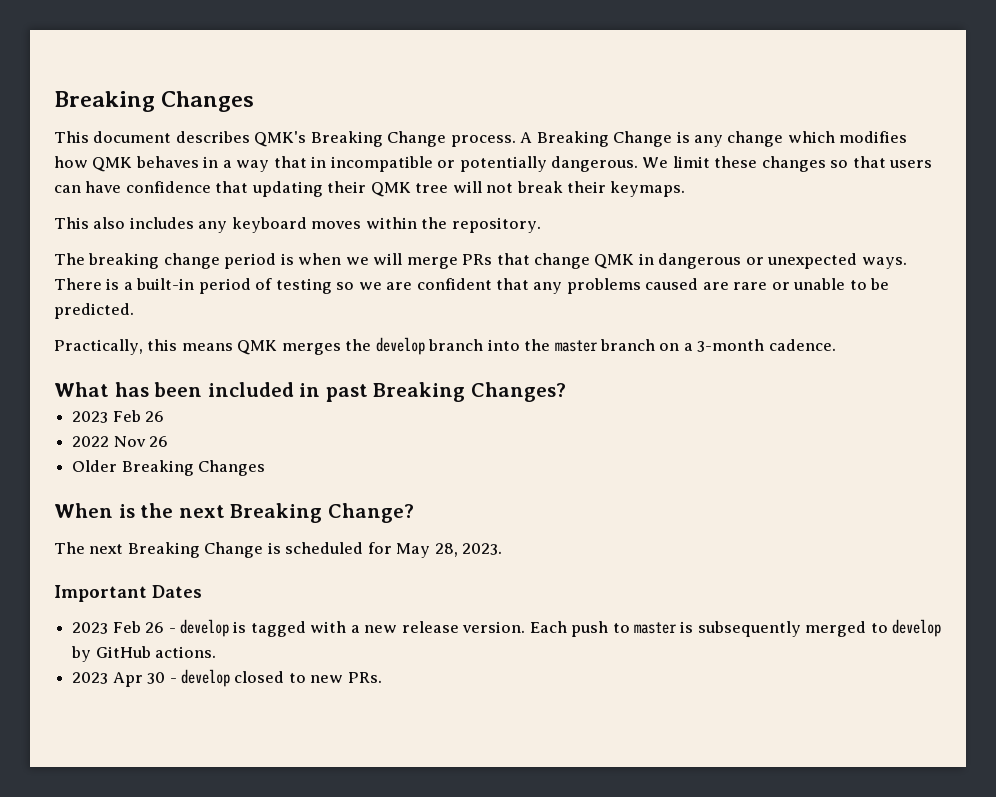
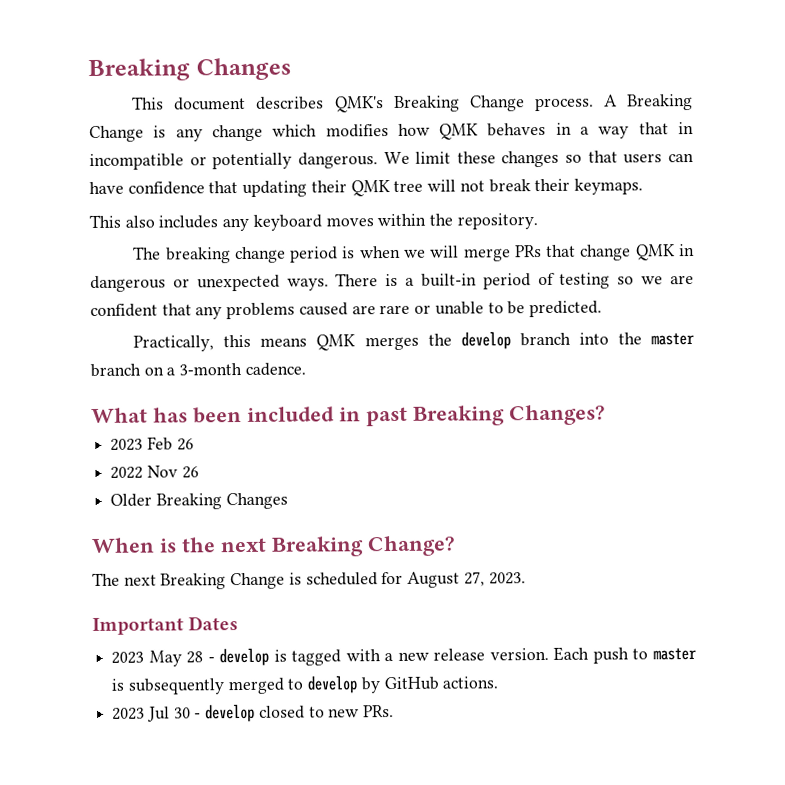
- The next Breaking Change is scheduled for May 28, 2023.
+ The next Breaking Change is scheduled for August 27, 2023.
- 2023 Feb 26 - develop is tagged with a new release version.
+ 2023 May 28 - develop is tagged with a new release version.
- 2023 Apr 30 - develop closed to new PRs.
+ 2023 Jul 30 - develop closed to new PRs.

